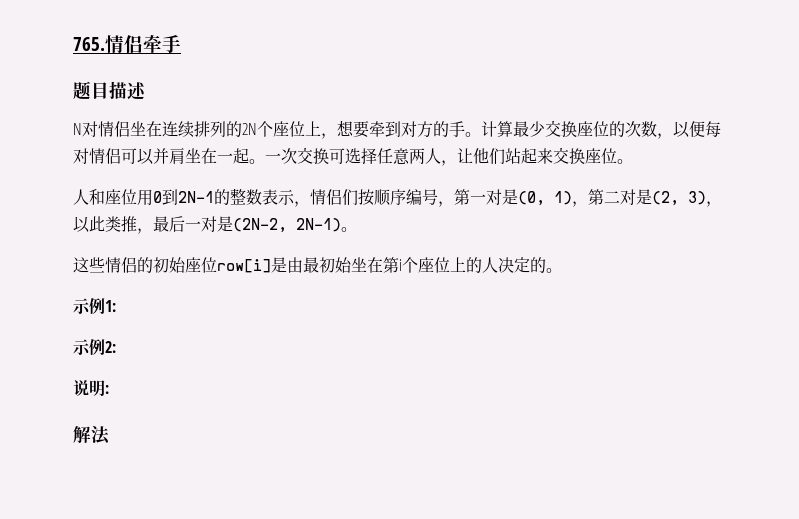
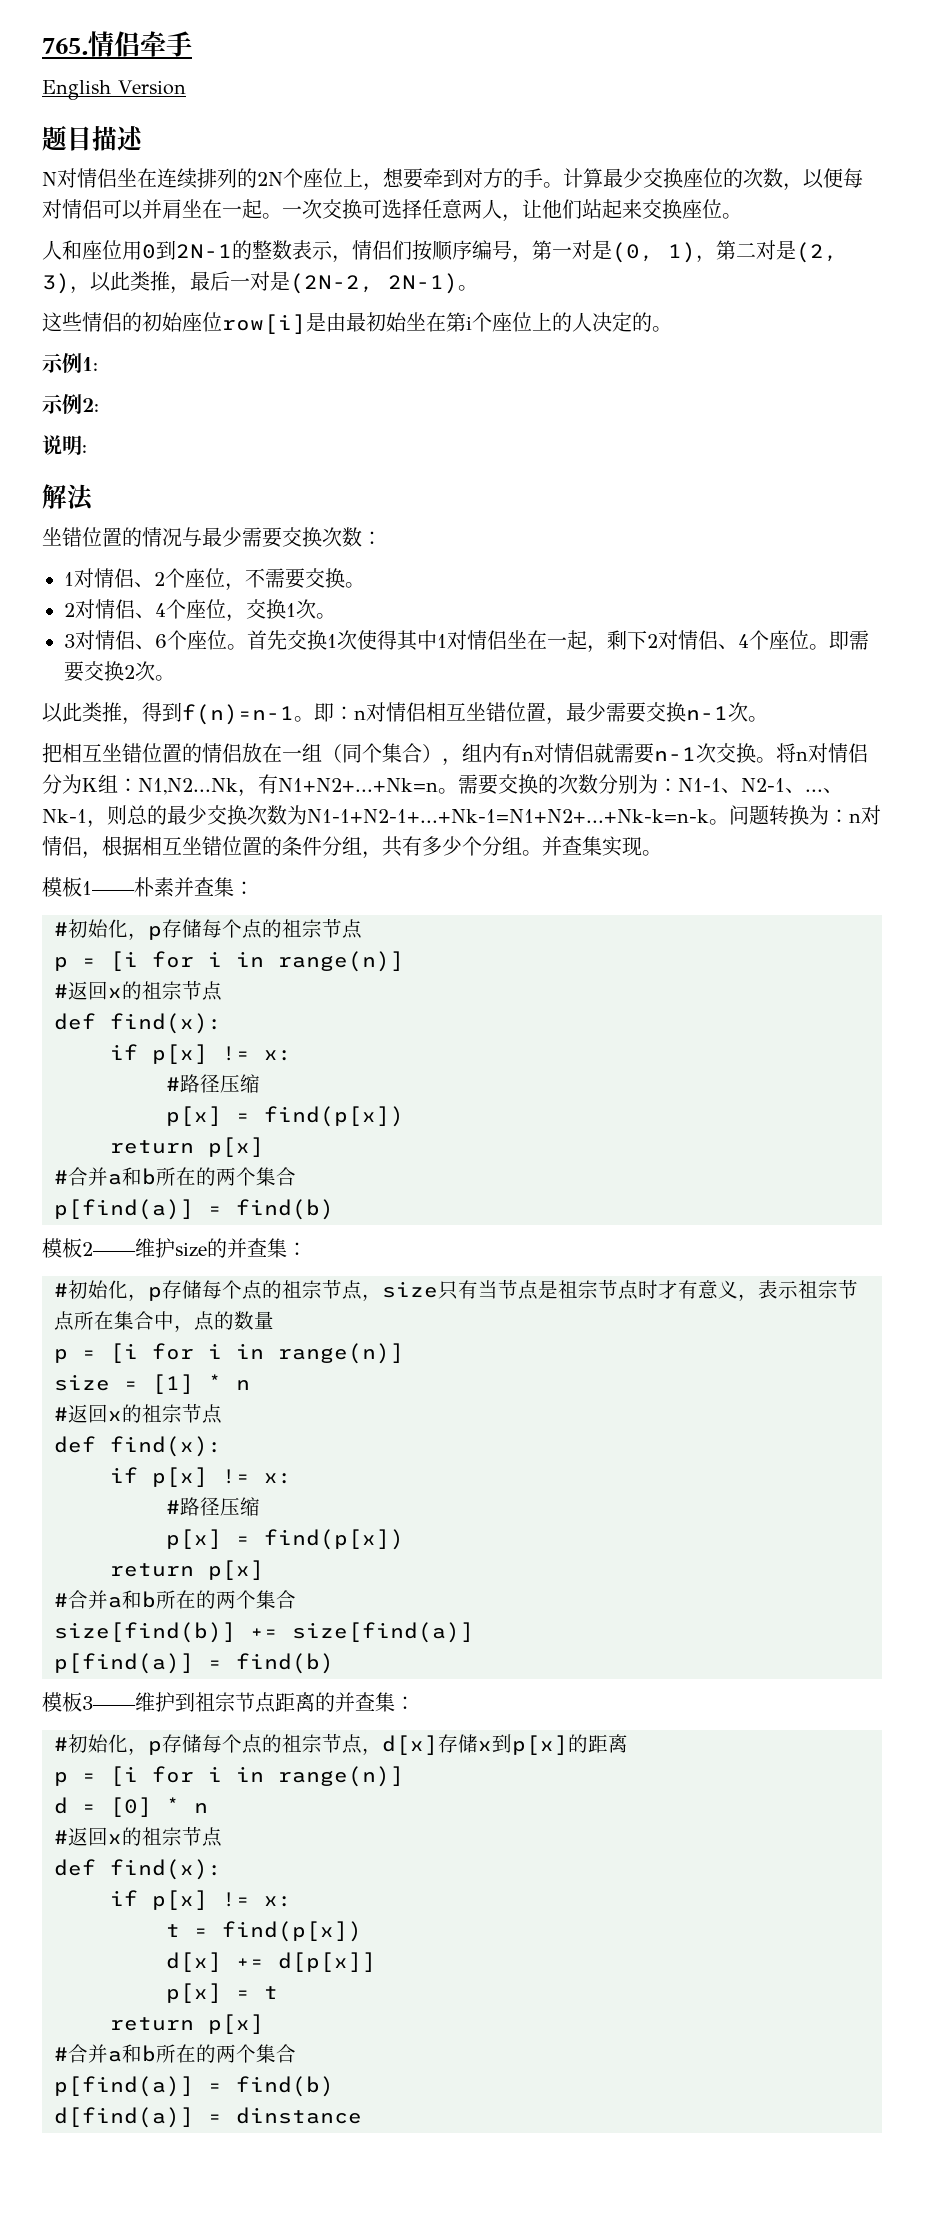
+ English Version
+ 坐错位置的情况与最少需要交换次数：
+ 1对情侣、2个座位，不需要交换。
+ 2对情侣、4个座位，交换1次。
+ 3对情侣、6个座位。首先交换1次使得其中1对情侣坐在一起，剩下2对情侣、4个座位。即需要交换2次。
+ 以此类推，得到f(n)=n-1。即：n对情侣相互坐错位置，最少需要交换n-1次。
+ 把相互坐错位置的情侣放在一组（同个集合），组内有n对情侣就需要n-1次交换。将n对情侣分为K组：N1,N2...Nk，有N1+N2+...+Nk=n。需要交换的次数分别为：N1-1、N2-1、...、Nk-1，则总的最少交换次数为N1-1+N2-1+...+Nk-1=N1+N2+...+Nk-k=n-k。问题转换为：n对情侣，根据相互坐错位置的条件分组，共有多少个分组。并查集实现。
+ 模板1——朴素并查集：
+ #初始化，p存储每个点的祖宗节点
+ p = [i for i in range(n)]
+ #返回x的祖宗节点
+ def find(x):
+ if p[x] != x:
+ #路径压缩
+ p[x] = find(p[x])
+ return p[x]
+ #合并a和b所在的两个集合
+ p[find(a)] = find(b)
+ 模板2——维护size的并查集：
+ #初始化，p存储每个点的祖宗节点，size只有当节点是祖宗节点时才有意义，表示祖宗节点所在集合中，点的数量
+ p = [i for i in range(n)]
+ size = [1] * n
+ #返回x的祖宗节点
+ def find(x):
+ if p[x] != x:
+ #路径压缩
+ p[x] = find(p[x])
+ return p[x]
+ #合并a和b所在的两个集合
+ size[find(b)] += size[find(a)]
+ p[find(a)] = find(b)
+ 模板3——维护到祖宗节点距离的并查集：
+ #初始化，p存储每个点的祖宗节点，d[x]存储x到p[x]的距离
+ p = [i for i in range(n)]
+ d = [0] * n
+ #返回x的祖宗节点
+ def find(x):
+ if p[x] != x:
+ t = find(p[x])
+ d[x] += d[p[x]]
+ p[x] = t
+ return p[x]
+ #合并a和b所在的两个集合
+ p[find(a)] = find(b)
+ d[find(a)] = dinstance

